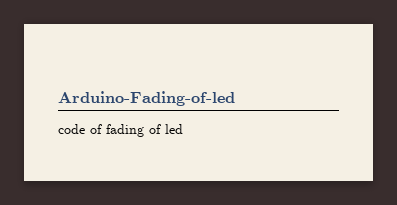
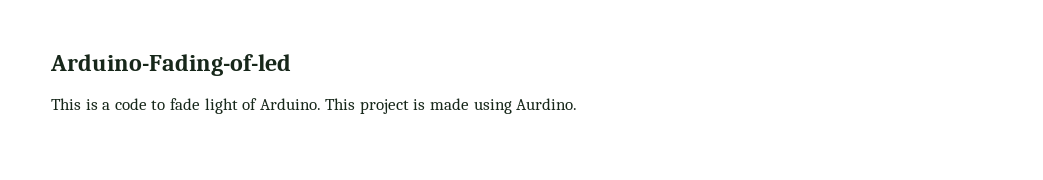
- code of fading of led
+ This is a code to fade light of Arduino. This project is made using Aurdino.

